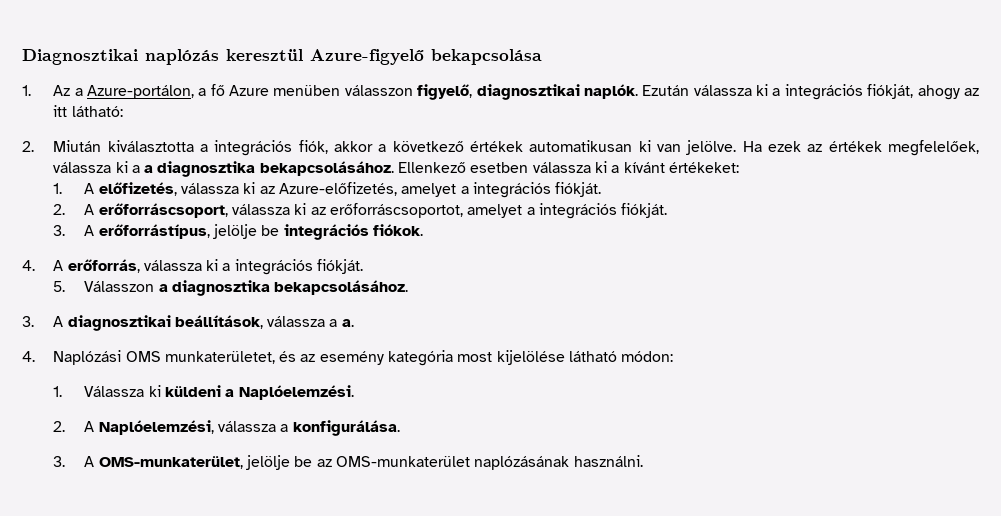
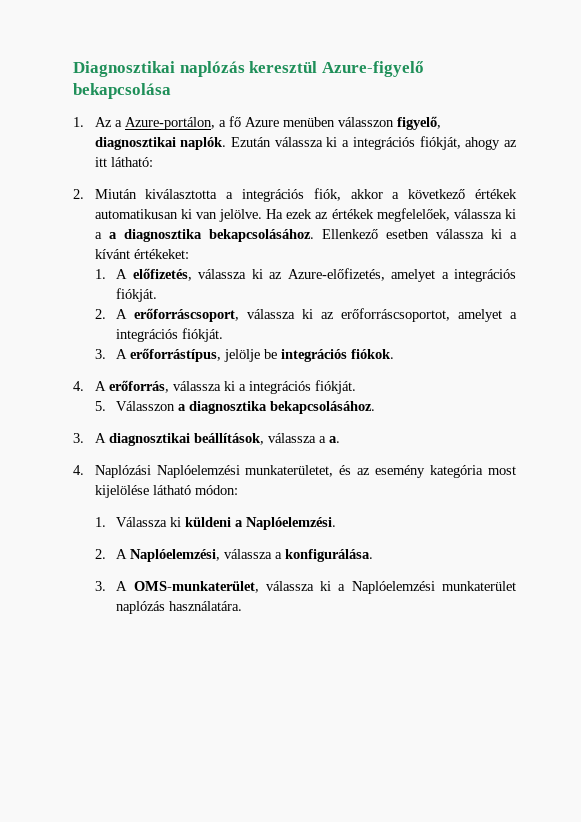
- 4. Naplózási OMS munkaterületet, és az esemény kategória most kijelölése látható módon:
+ 4. Naplózási Naplóelemzési munkaterületet, és az esemény kategória most kijelölése látható módon:
- 3. A OMS-munkaterület, jelölje be az OMS-munkaterület naplózásának használni.
+ 3. A OMS-munkaterület, válassza ki a Naplóelemzési munkaterület naplózás használatára.

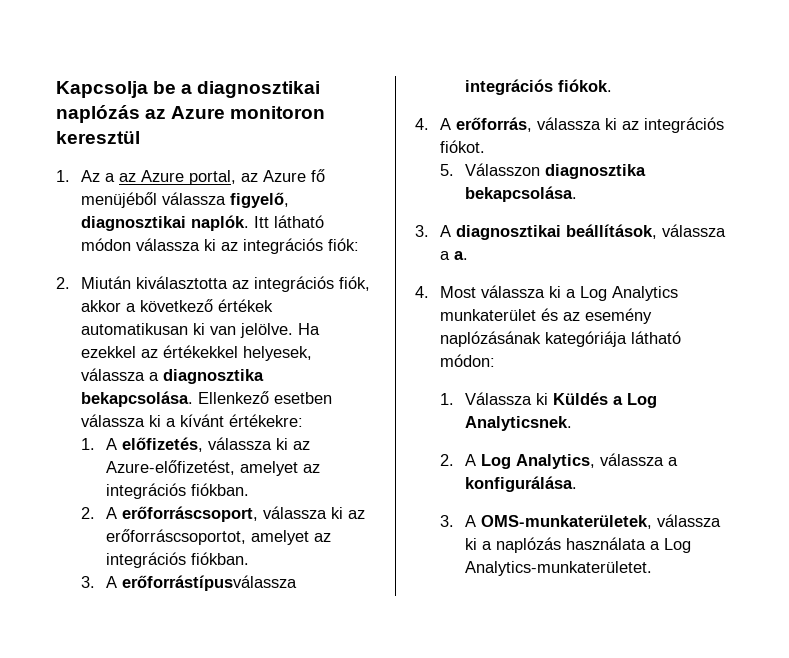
- Diagnosztikai naplózás keresztül Azure-figyelő bekapcsolása
+ Kapcsolja be a diagnosztikai naplózás az Azure monitoron keresztül
- 1. Az a Azure-portálon, a fő Azure menüben válasszon figyelő, diagnosztikai naplók. Ezután válassza ki a integrációs fiókját, ahogy az itt látható:
+ 1. Az a az Azure portal, az Azure fő menüjéből válassza figyelő, diagnosztikai naplók. Itt látható módon válassza ki az integrációs fiók:
- 2. Miután kiválasztotta a integrációs fiók, akkor a következő értékek automatikusan ki van jelölve.
+ 2. Miután kiválasztotta az integrációs fiók, akkor a következő értékek automatikusan ki van jelölve.
- Ha ezek az értékek megfelelőek, válassza ki a a diagnosztika bekapcsolásához.
+ Ha ezekkel az értékekkel helyesek, válassza a diagnosztika bekapcsolása.
- Ellenkező esetben válassza ki a kívánt értékeket:
+ Ellenkező esetben válassza ki a kívánt értékekre:
- 1. A előfizetés, válassza ki az Azure-előfizetés, amelyet a integrációs fiókját.
+ 1. A előfizetés, válassza ki az Azure-előfizetést, amelyet az integrációs fiókban.
- 2. A erőforráscsoport, válassza ki az erőforráscsoportot, amelyet a integrációs fiókját.
- 3. A erőforrástípus, jelölje be integrációs fiókok.
+ 2. A erőforráscsoport, válassza ki az erőforráscsoportot, amelyet az integrációs fiókban.
+ 3. A erőforrástípusválassza integrációs fiókok.
- 4. A erőforrás, válassza ki a integrációs fiókját.
+ 4. A erőforrás, válassza ki az integrációs fiókot.
- 5. Válasszon a diagnosztika bekapcsolásához.
+ 5. Válasszon diagnosztika bekapcsolása.
- 4. Naplózási Naplóelemzési munkaterületet, és az esemény kategória most kijelölése látható módon:
+ 4. Most válassza ki a Log Analytics munkaterület és az esemény naplózásának kategóriája látható módon:
- 1. Válassza ki küldeni a Naplóelemzési.
- 2. A Naplóelemzési, válassza a konfigurálása.
+ 1. Válassza ki Küldés a Log Analyticsnek.
+ 2. A Log Analytics, válassza a konfigurálása.
- 3. A OMS-munkaterület, válassza ki a Naplóelemzési munkaterület naplózás használatára.
+ 3. A OMS-munkaterületek, válassza ki a naplózás használata a Log Analytics-munkaterületet.

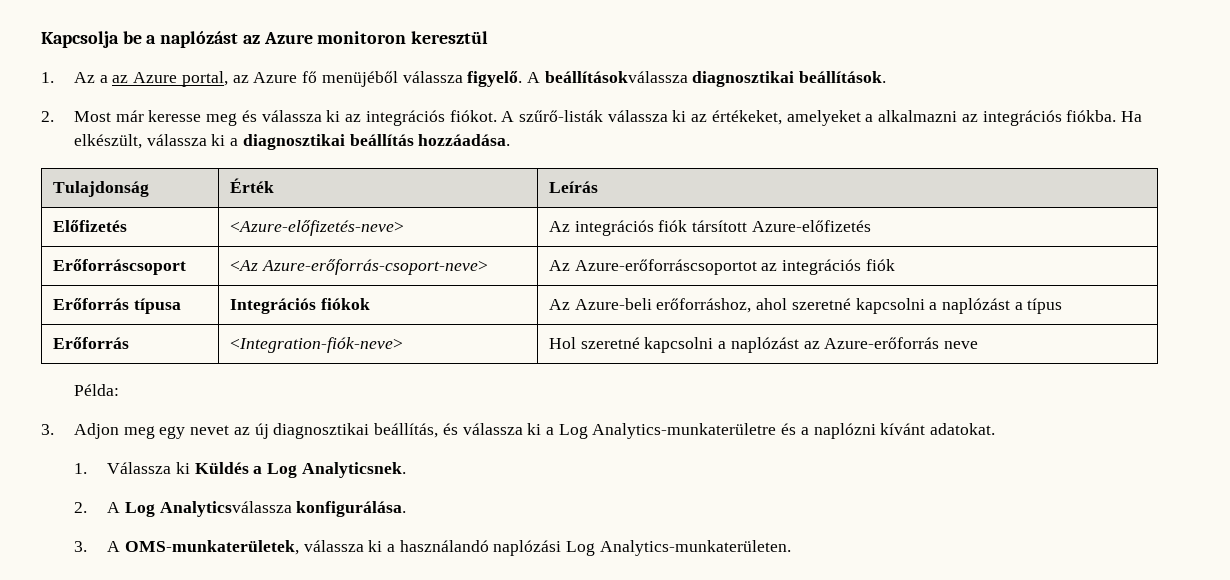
- Kapcsolja be a diagnosztikai naplózás az Azure monitoron keresztül
+ Kapcsolja be a naplózást az Azure monitoron keresztül
- 1. Az a az Azure portal, az Azure fő menüjéből válassza figyelő, diagnosztikai naplók. Itt látható módon válassza ki az integrációs fiók:
- 2. Miután kiválasztotta az integrációs fiók, akkor a következő értékek automatikusan ki van jelölve. Ha ezekkel az értékekkel helyesek, válassza a diagnosztika bekapcsolása. Ellenkező esetben válassza ki a kívánt értékekre:
- 1. A előfizetés, válassza ki az Azure-előfizetést, amelyet az integrációs fiókban.
- 2. A erőforráscsoport, válassza ki az erőforráscsoportot, amelyet az integrációs fiókban.
- 3. A erőforrástípusválassza integrációs fiókok.
- 4. A erőforrás, válassza ki az integrációs fiókot.
- 5. Válasszon diagnosztika bekapcsolása.
- 3. A diagnosztikai beállítások, válassza a a.
- 4. Most válassza ki a Log Analytics munkaterület és az esemény naplózásának kategóriája látható módon:
+ 1. Az a az Azure portal, az Azure fő menüjéből válassza figyelő. A beállításokválassza diagnosztikai beállítások.
+ 2. Most már keresse meg és válassza ki az integrációs fiókot. A szűrő-listák válassza ki az értékeket, amelyeket a alkalmazni az integrációs fiókba. Ha elkészült, válassza ki a diagnosztikai beállítás hozzáadása.
+ Tulajdonság | Érték | Leírás
+ Előfizetés | <Azure-előfizetés-neve> | Az integrációs fiók társított Azure-előfizetés
+ Erőforráscsoport | <Az Azure-erőforrás-csoport-neve> | Az Azure-erőforráscsoportot az integrációs fiók
+ Erőforrás típusa | Integrációs fiókok | Az Azure-beli erőforráshoz, ahol szeretné kapcsolni a naplózást a típus
+ Erőforrás | <Integration-fiók-neve> | Hol szeretné kapcsolni a naplózást az Azure-erőforrás neve
+ Példa:
+ 3. Adjon meg egy nevet az új diagnosztikai beállítás, és válassza ki a Log Analytics-munkaterületre és a naplózni kívánt adatokat.
- 2. A Log Analytics, válassza a konfigurálása.
+ 2. A Log Analyticsválassza konfigurálása.
- 3. A OMS-munkaterületek, válassza ki a naplózás használata a Log Analytics-munkaterületet.
+ 3. A OMS-munkaterületek, válassza ki a használandó naplózási Log Analytics-munkaterületen.

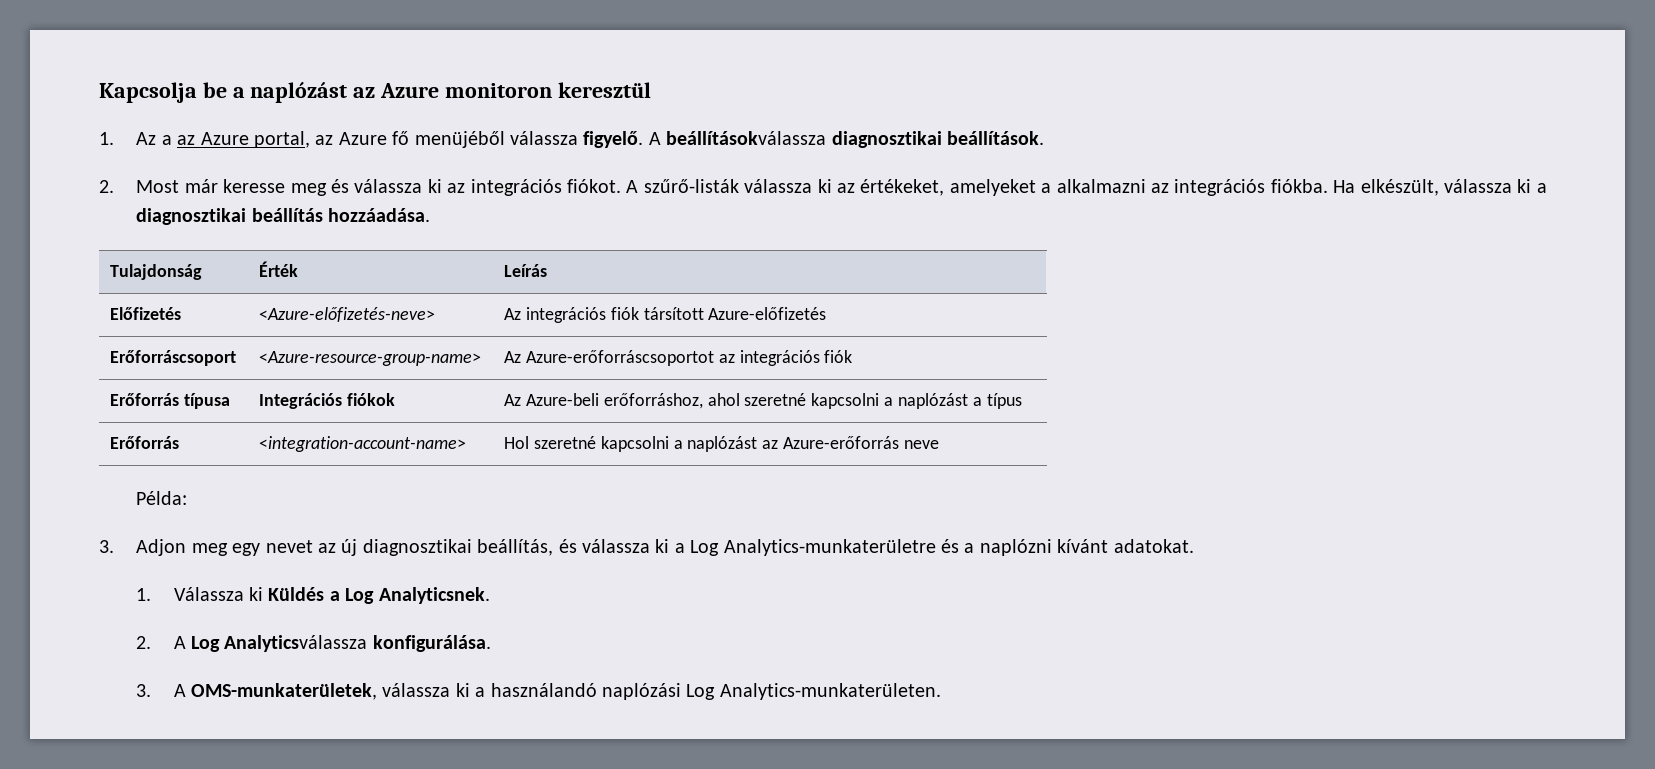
- Erőforráscsoport | <Az Azure-erőforrás-csoport-neve> | Az Azure-erőforráscsoportot az integrációs fiók
+ Erőforráscsoport | <Azure-resource-group-name> | Az Azure-erőforráscsoportot az integrációs fiók
- Erőforrás | <Integration-fiók-neve> | Hol szeretné kapcsolni a naplózást az Azure-erőforrás neve
+ Erőforrás | <integration-account-name> | Hol szeretné kapcsolni a naplózást az Azure-erőforrás neve

